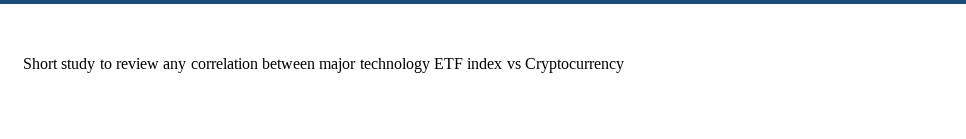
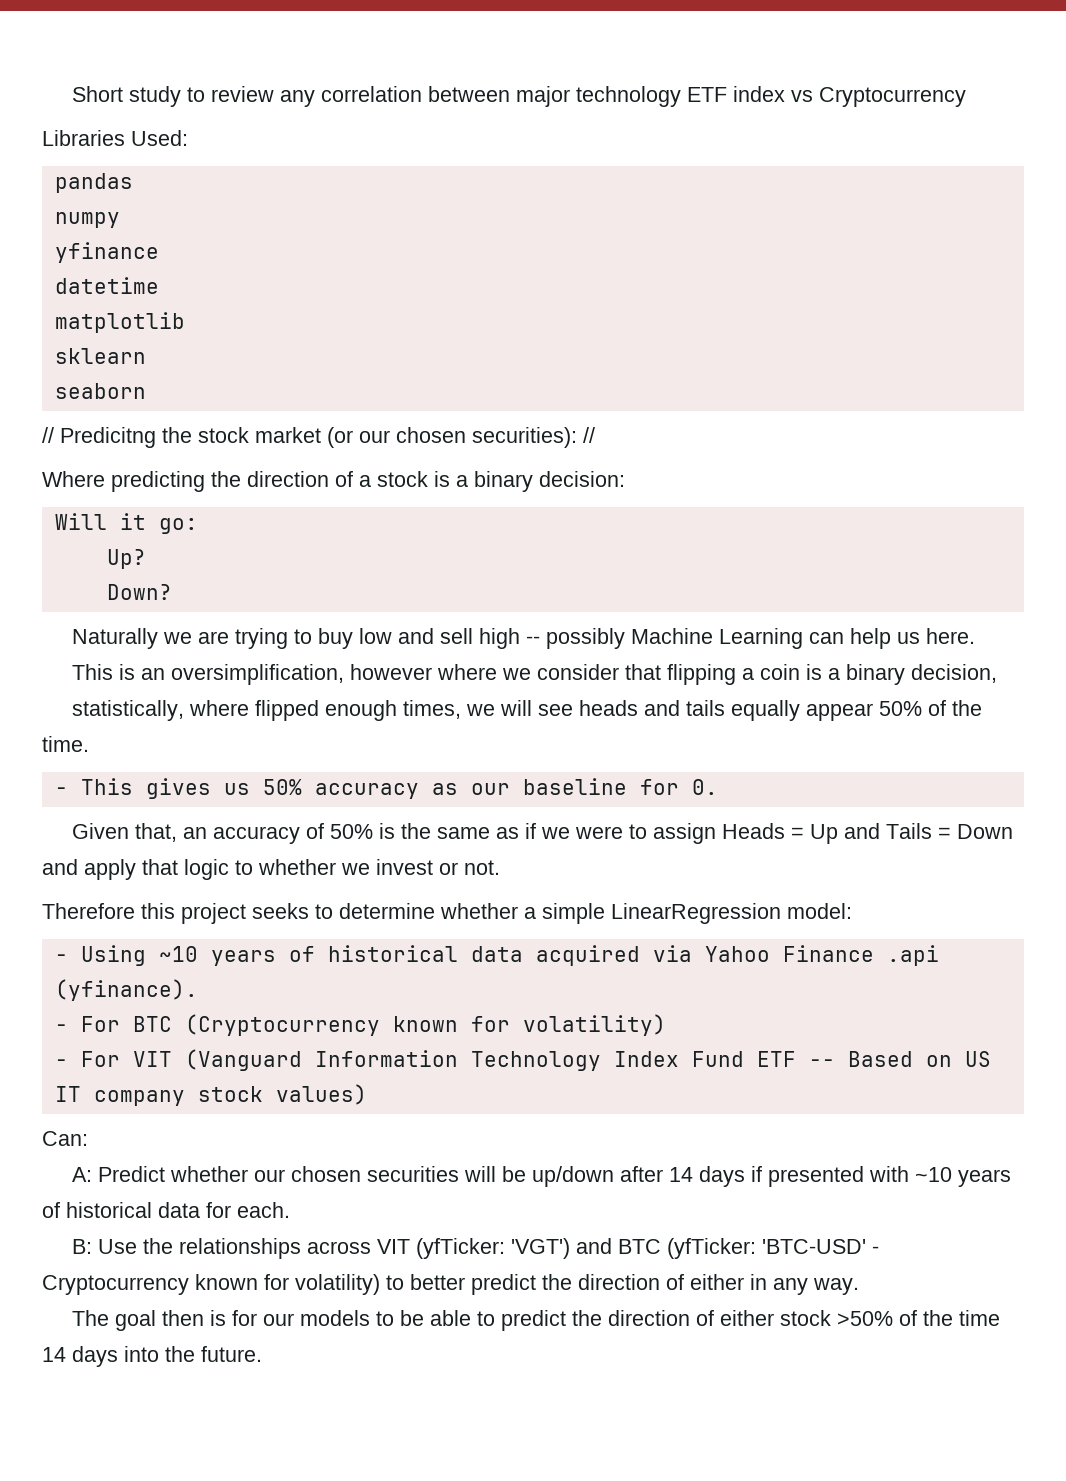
+ Libraries Used:
+ pandas
+ numpy
+ yfinance
+ datetime
+ matplotlib
+ sklearn
+ seaborn
+ // Predicitng the stock market (or our chosen securities): //
+ Where predicting the direction of a stock is a binary decision:
+ Will it go:
+ Up?
+ Down?
+ Naturally we are trying to buy low and sell high -- possibly Machine Learning can help us here.
+ This is an oversimplification, however where we consider that flipping a coin is a binary decision,
+ statistically, where flipped enough times, we will see heads and tails equally appear 50% of the time.
+ - This gives us 50% accuracy as our baseline for 0.
+ Given that, an accuracy of 50% is the same as if we were to assign Heads = Up and Tails = Down and apply that logic to whether we invest or not.
+ Therefore this project seeks to determine whether a simple LinearRegression model:
+ - Using ~10 years of historical data acquired via Yahoo Finance .api (yfinance).
+ - For BTC (Cryptocurrency known for volatility)
+ - For VIT (Vanguard Information Technology Index Fund ETF -- Based on US IT company stock values)
+ Can:
+ A: Predict whether our chosen securities will be up/down after 14 days if presented with ~10 years of historical data for each.
+ B: Use the relationships across VIT (yfTicker: 'VGT') and BTC (yfTicker: 'BTC-USD' - Cryptocurrency known for volatility) to better predict the direction of either in any way.
+ The goal then is for our models to be able to predict the direction of either stock >50% of the time 14 days into the future.

